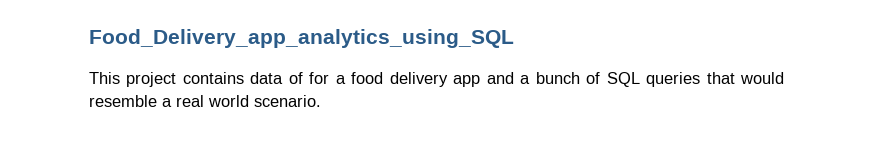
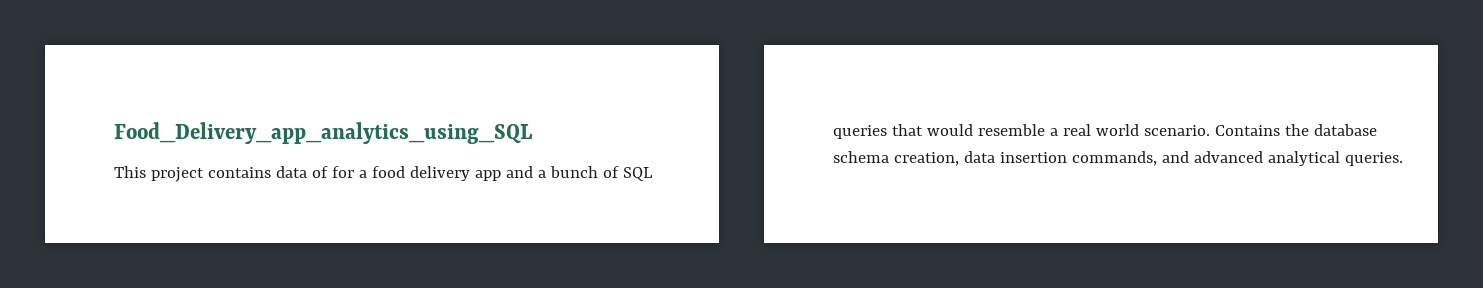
+ Contains the database schema creation, data insertion commands, and advanced analytical queries.

